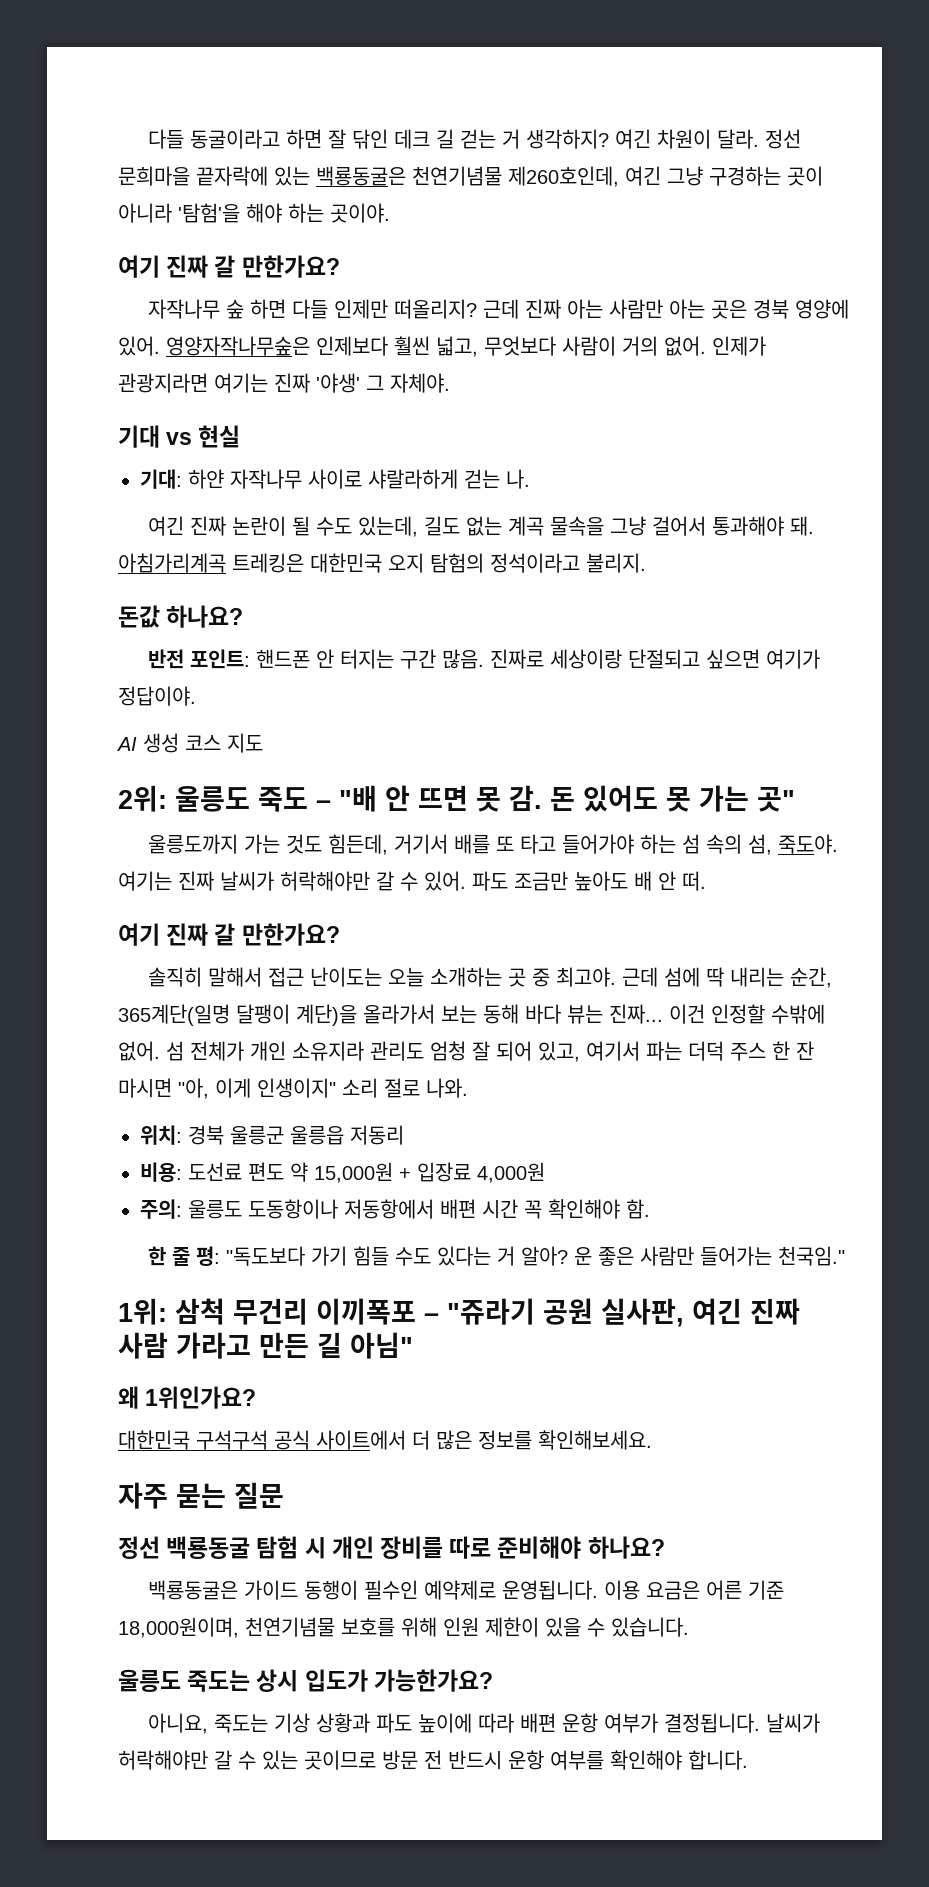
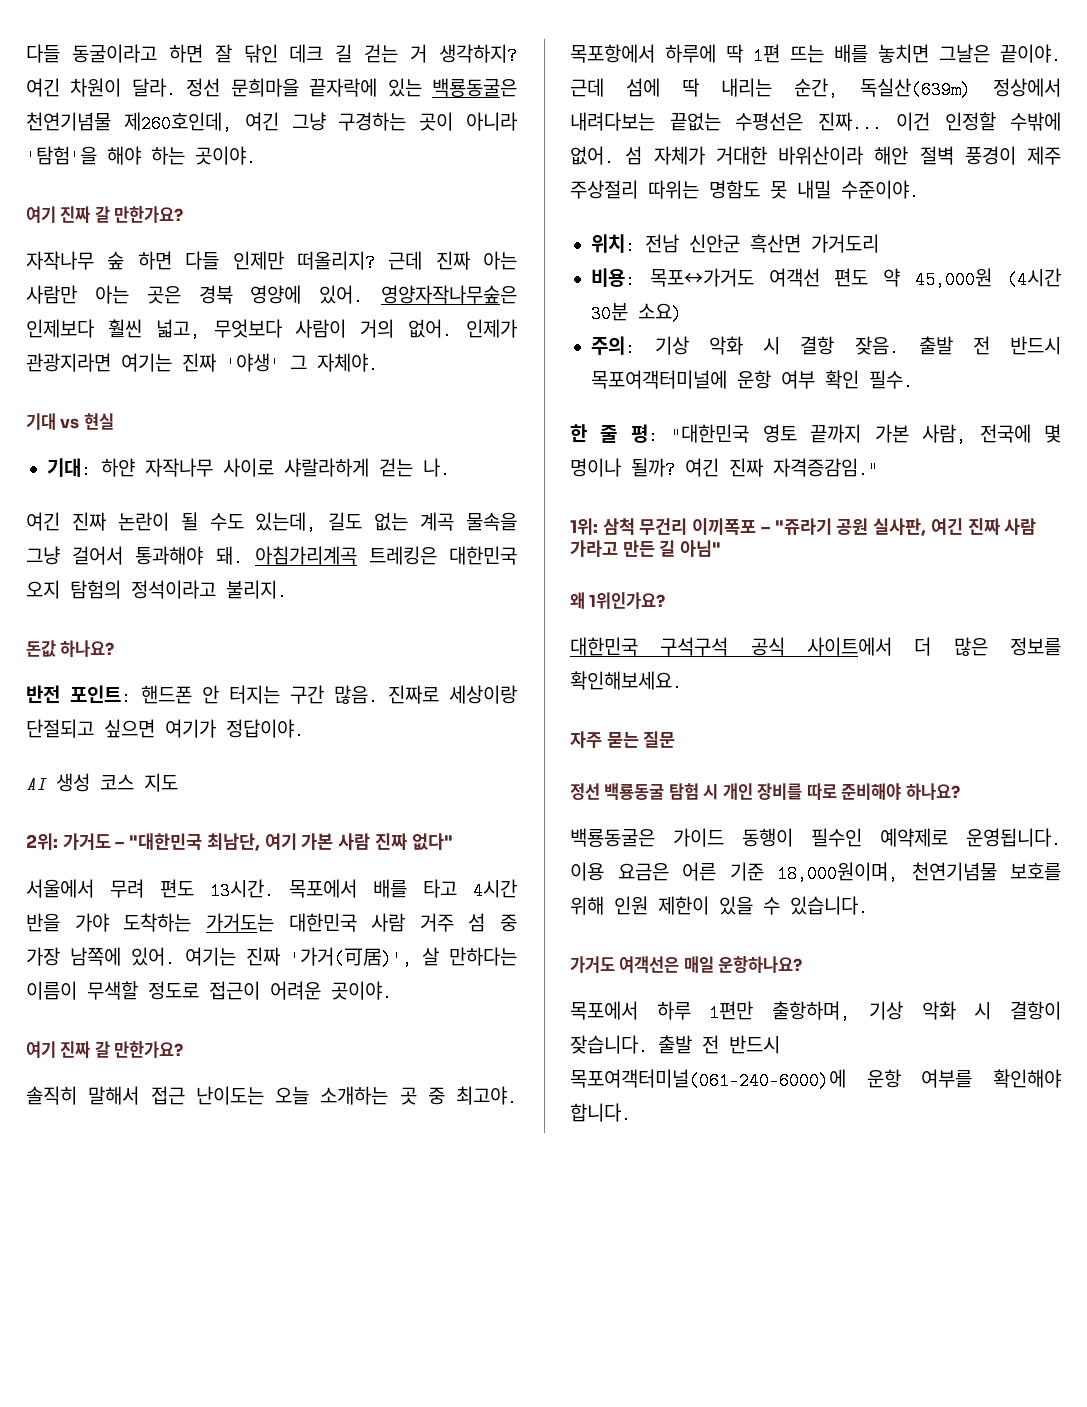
- 2위: 울릉도 죽도 – "배 안 뜨면 못 감. 돈 있어도 못 가는 곳"
- 울릉도까지 가는 것도 힘든데, 거기서 배를 또 타고 들어가야 하는 섬 속의 섬, 죽도야. 여기는 진짜 날씨가 허락해야만 갈 수 있어. 파도 조금만 높아도 배 안 떠.
+ 2위: 가거도 – "대한민국 최남단, 여기 가본 사람 진짜 없다"
+ 서울에서 무려 편도 13시간. 목포에서 배를 타고 4시간 반을 가야 도착하는 가거도는 대한민국 사람 거주 섬 중 가장 남쪽에 있어. 여기는 진짜 '가거(可居)', 살 만하다는 이름이 무색할 정도로 접근이 어려운 곳이야.
+ 목포항에서 하루에 딱 1편 뜨는 배를 놓치면 그날은 끝이야.
- 근데 섬에 딱 내리는 순간, 365계단(일명 달팽이 계단)을 올라가서 보는 동해 바다 뷰는 진짜...
+ 근데 섬에 딱 내리는 순간, 독실산(639m) 정상에서 내려다보는 끝없는 수평선은 진짜...
- 섬 전체가 개인 소유지라 관리도 엄청 잘 되어 있고, 여기서 파는 더덕 주스 한 잔 마시면 "아, 이게 인생이지" 소리 절로 나와.
- 위치: 경북 울릉군 울릉읍 저동리
- 비용: 도선료 편도 약 15,000원 + 입장료 4,000원
- 주의: 울릉도 도동항이나 저동항에서 배편 시간 꼭 확인해야 함.
- 한 줄 평: "독도보다 가기 힘들 수도 있다는 거 알아? 운 좋은 사람만 들어가는 천국임."
+ 섬 자체가 거대한 바위산이라 해안 절벽 풍경이 제주 주상절리 따위는 명함도 못 내밀 수준이야.
+ 위치: 전남 신안군 흑산면 가거도리
+ 비용: 목포↔가거도 여객선 편도 약 45,000원 (4시간 30분 소요)
+ 주의: 기상 악화 시 결항 잦음. 출발 전 반드시 목포여객터미널에 운항 여부 확인 필수.
+ 한 줄 평: "대한민국 영토 끝까지 가본 사람, 전국에 몇 명이나 될까? 여긴 진짜 자격증감임."
- 울릉도 죽도는 상시 입도가 가능한가요?
- 아니요, 죽도는 기상 상황과 파도 높이에 따라 배편 운항 여부가 결정됩니다. 날씨가 허락해야만 갈 수 있는 곳이므로 방문 전 반드시 운항 여부를 확인해야 합니다.
+ 가거도 여객선은 매일 운항하나요?
+ 목포에서 하루 1편만 출항하며, 기상 악화 시 결항이 잦습니다. 출발 전 반드시 목포여객터미널(061-240-6000)에 운항 여부를 확인해야 합니다.

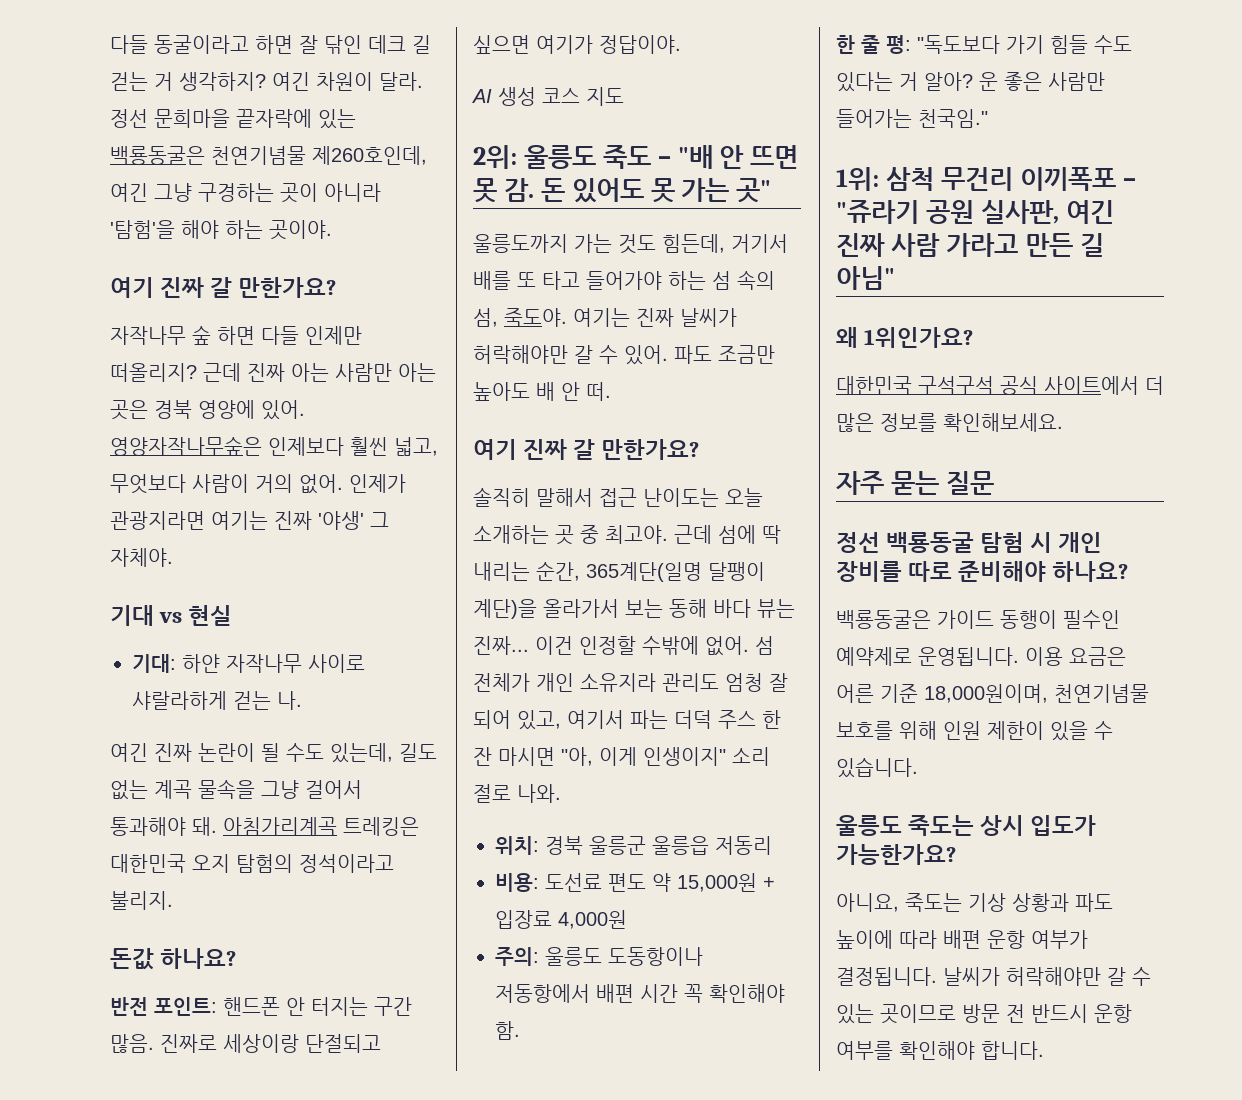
- 2위: 가거도 – "대한민국 최남단, 여기 가본 사람 진짜 없다"
- 서울에서 무려 편도 13시간. 목포에서 배를 타고 4시간 반을 가야 도착하는 가거도는 대한민국 사람 거주 섬 중 가장 남쪽에 있어. 여기는 진짜 '가거(可居)', 살 만하다는 이름이 무색할 정도로 접근이 어려운 곳이야.
+ 2위: 울릉도 죽도 – "배 안 뜨면 못 감. 돈 있어도 못 가는 곳"
+ 울릉도까지 가는 것도 힘든데, 거기서 배를 또 타고 들어가야 하는 섬 속의 섬, 죽도야. 여기는 진짜 날씨가 허락해야만 갈 수 있어. 파도 조금만 높아도 배 안 떠.
- 목포항에서 하루에 딱 1편 뜨는 배를 놓치면 그날은 끝이야.
- 근데 섬에 딱 내리는 순간, 독실산(639m) 정상에서 내려다보는 끝없는 수평선은 진짜...
+ 근데 섬에 딱 내리는 순간, 365계단(일명 달팽이 계단)을 올라가서 보는 동해 바다 뷰는 진짜...
- 섬 자체가 거대한 바위산이라 해안 절벽 풍경이 제주 주상절리 따위는 명함도 못 내밀 수준이야.
- 위치: 전남 신안군 흑산면 가거도리
- 비용: 목포↔가거도 여객선 편도 약 45,000원 (4시간 30분 소요)
- 주의: 기상 악화 시 결항 잦음. 출발 전 반드시 목포여객터미널에 운항 여부 확인 필수.
- 한 줄 평: "대한민국 영토 끝까지 가본 사람, 전국에 몇 명이나 될까? 여긴 진짜 자격증감임."
+ 섬 전체가 개인 소유지라 관리도 엄청 잘 되어 있고, 여기서 파는 더덕 주스 한 잔 마시면 "아, 이게 인생이지" 소리 절로 나와.
+ 위치: 경북 울릉군 울릉읍 저동리
+ 비용: 도선료 편도 약 15,000원 + 입장료 4,000원
+ 주의: 울릉도 도동항이나 저동항에서 배편 시간 꼭 확인해야 함.
+ 한 줄 평: "독도보다 가기 힘들 수도 있다는 거 알아? 운 좋은 사람만 들어가는 천국임."
- 가거도 여객선은 매일 운항하나요?
- 목포에서 하루 1편만 출항하며, 기상 악화 시 결항이 잦습니다. 출발 전 반드시 목포여객터미널(061-240-6000)에 운항 여부를 확인해야 합니다.
+ 울릉도 죽도는 상시 입도가 가능한가요?
+ 아니요, 죽도는 기상 상황과 파도 높이에 따라 배편 운항 여부가 결정됩니다. 날씨가 허락해야만 갈 수 있는 곳이므로 방문 전 반드시 운항 여부를 확인해야 합니다.

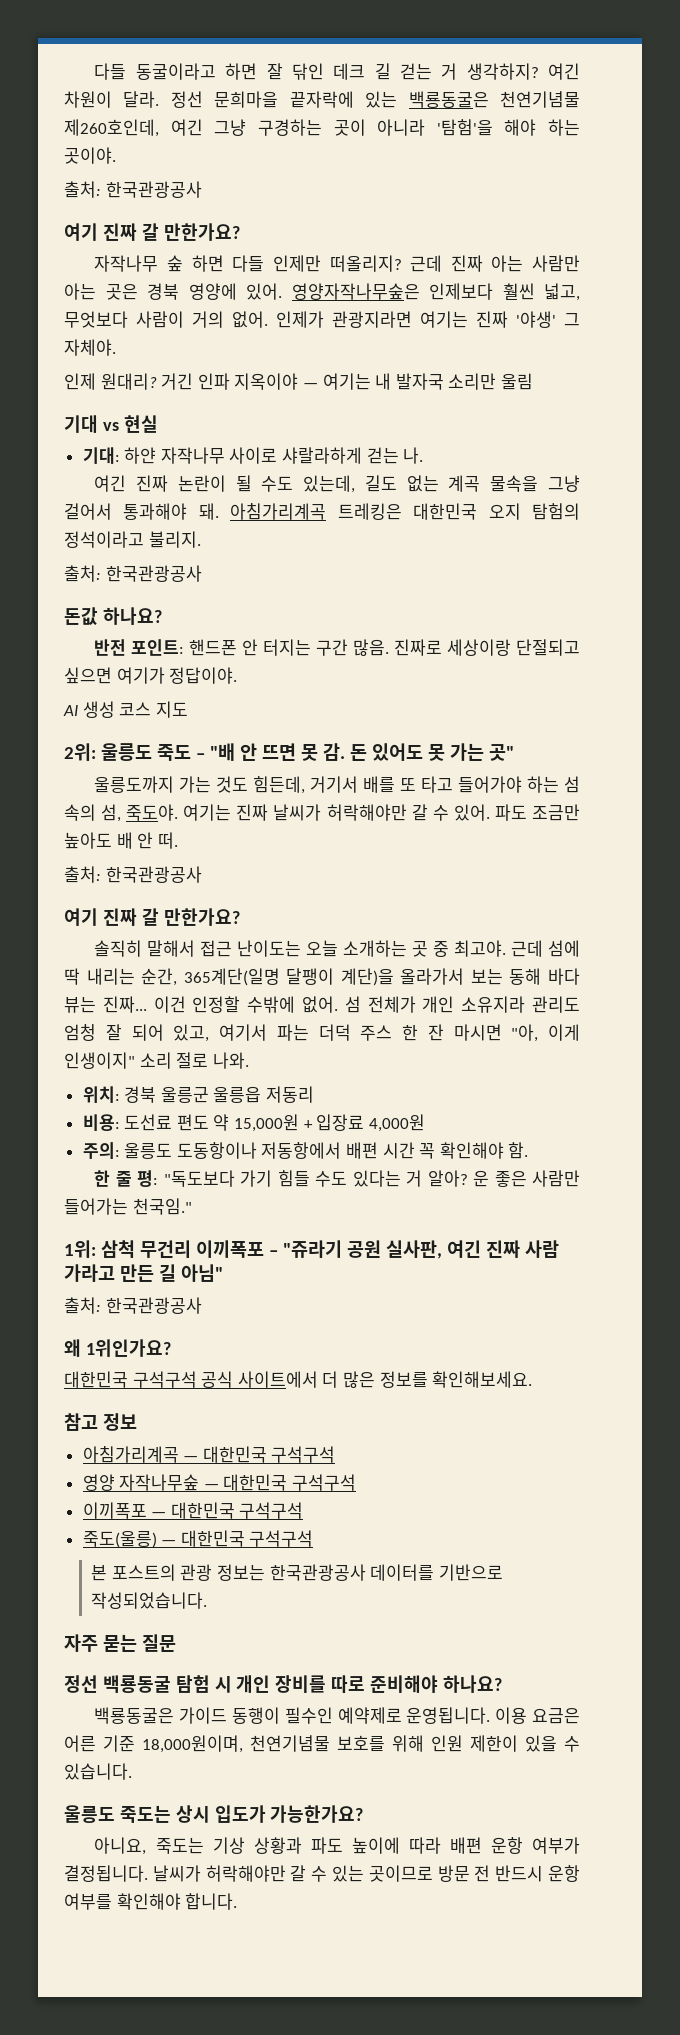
  정선 문희마을 끝자락에 있는 백룡동굴은 천연기념물 제260호인데, 여긴 그냥 구경하는 곳이 아니라 '탐험'을 해야 하는 곳이야.
+ 출처: 한국관광공사
+ 인제 원대리? 거긴 인파 지옥이야 — 여기는 내 발자국 소리만 울림
  아침가리계곡 트레킹은 대한민국 오지 탐험의 정석이라고 불리지.
+ 출처: 한국관광공사
  파도 조금만 높아도 배 안 떠.
+ 출처: 한국관광공사
  1위: 삼척 무건리 이끼폭포 – "쥬라기 공원 실사판, 여긴 진짜 사람 가라고 만든 길 아님"
+ 출처: 한국관광공사
+ 참고 정보
+ 아침가리계곡 — 대한민국 구석구석
+ 영양 자작나무숲 — 대한민국 구석구석
+ 이끼폭포 — 대한민국 구석구석
+ 죽도(울릉) — 대한민국 구석구석
+ 본 포스트의 관광 정보는 한국관광공사 데이터를 기반으로 작성되었습니다.

